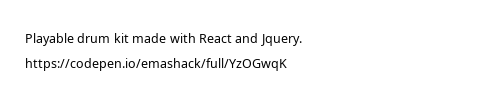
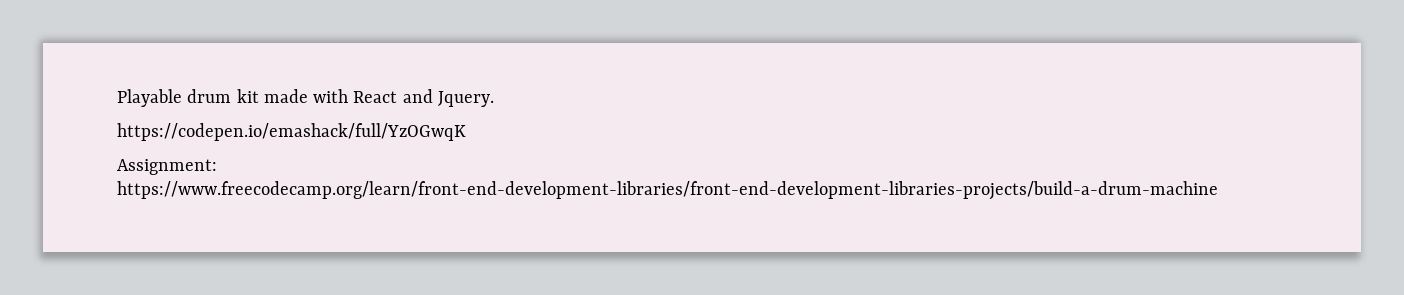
+ Assignment: https://www.freecodecamp.org/learn/front-end-development-libraries/front-end-development-libraries-projects/build-a-drum-machine

